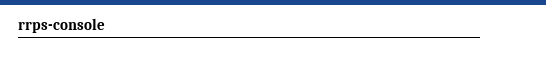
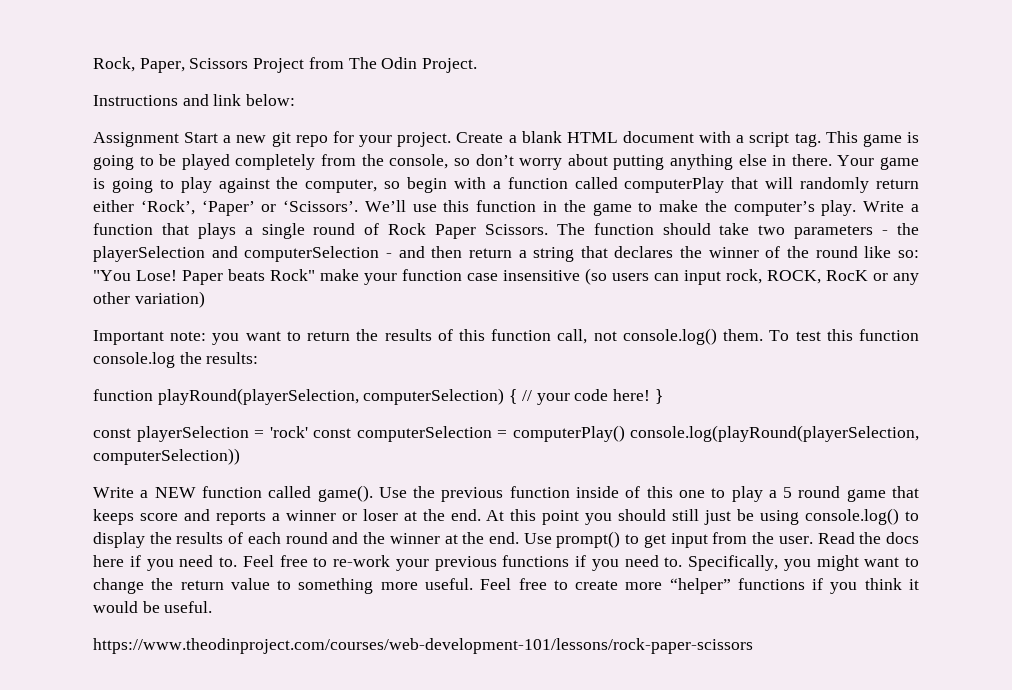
- rrps-console
+ Rock, Paper, Scissors Project from The Odin Project.
+ Instructions and link below:
+ Assignment Start a new git repo for your project. Create a blank HTML document with a script tag. This game is going to be played completely from the console, so don’t worry about putting anything else in there. Your game is going to play against the computer, so begin with a function called computerPlay that will randomly return either ‘Rock’, ‘Paper’ or ‘Scissors’. We’ll use this function in the game to make the computer’s play. Write a function that plays a single round of Rock Paper Scissors. The function should take two parameters - the playerSelection and computerSelection - and then return a string that declares the winner of the round like so: "You Lose! Paper beats Rock" make your function case insensitive (so users can input rock, ROCK, RocK or any other variation)
+ Important note: you want to return the results of this function call, not console.log() them. To test this function console.log the results:
+ function playRound(playerSelection, computerSelection) { // your code here! }
+ const playerSelection = 'rock' const computerSelection = computerPlay() console.log(playRound(playerSelection, computerSelection))
+ Write a NEW function called game(). Use the previous function inside of this one to play a 5 round game that keeps score and reports a winner or loser at the end. At this point you should still just be using console.log() to display the results of each round and the winner at the end. Use prompt() to get input from the user. Read the docs here if you need to. Feel free to re-work your previous functions if you need to. Specifically, you might want to change the return value to something more useful. Feel free to create more “helper” functions if you think it would be useful.
+ https://www.theodinproject.com/courses/web-development-101/lessons/rock-paper-scissors

